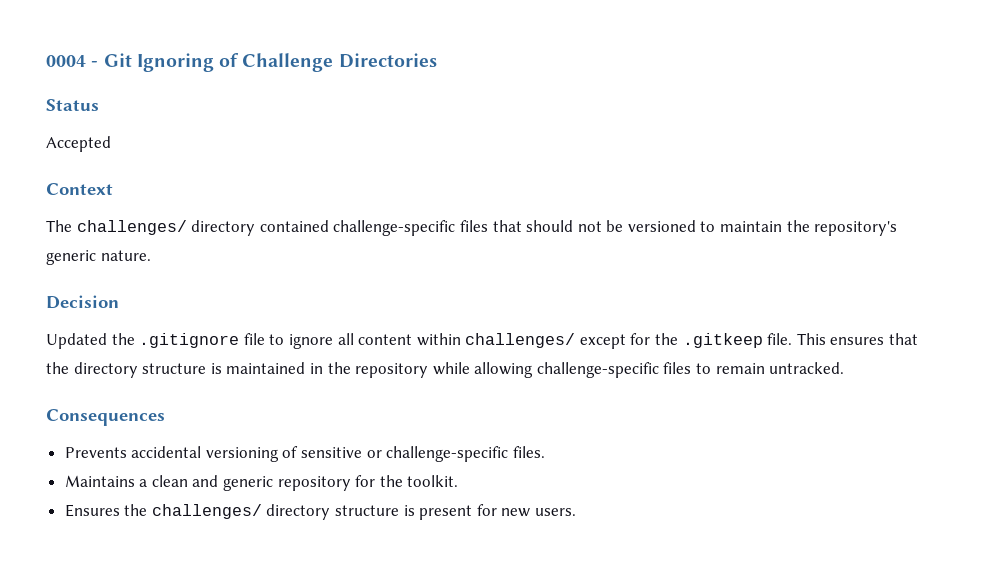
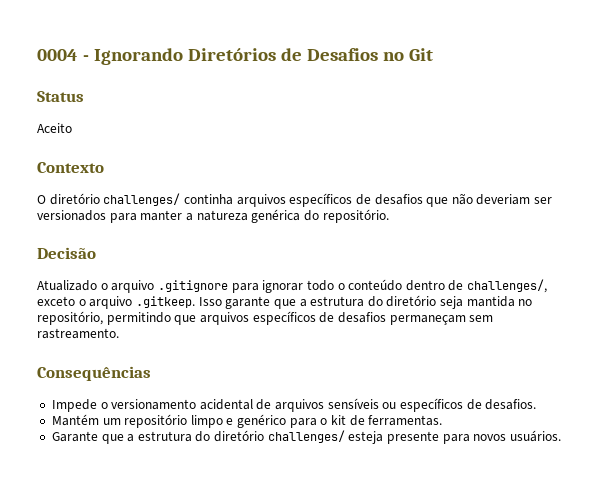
- 0004 - Git Ignoring of Challenge Directories
+ 0004 - Ignorando Diretórios de Desafios no Git
  Status
- Accepted
- Context
- The challenges/ directory contained challenge-specific files that should not be versioned to maintain the repository's generic nature.
- Decision
- Updated the .gitignore file to ignore all content within challenges/ except for the .gitkeep file. This ensures that the directory structure is maintained in the repository while allowing challenge-specific files to remain untracked.
- Consequences
- Prevents accidental versioning of sensitive or challenge-specific files.
- Maintains a clean and generic repository for the toolkit.
- Ensures the challenges/ directory structure is present for new users.
+ Aceito
+ Contexto
+ O diretório challenges/ continha arquivos específicos de desafios que não deveriam ser versionados para manter a natureza genérica do repositório.
+ Decisão
+ Atualizado o arquivo .gitignore para ignorar todo o conteúdo dentro de challenges/, exceto o arquivo .gitkeep. Isso garante que a estrutura do diretório seja mantida no repositório, permitindo que arquivos específicos de desafios permaneçam sem rastreamento.
+ Consequências
+ Impede o versionamento acidental de arquivos sensíveis ou específicos de desafios.
+ Mantém um repositório limpo e genérico para o kit de ferramentas.
+ Garante que a estrutura do diretório challenges/ esteja presente para novos usuários.

